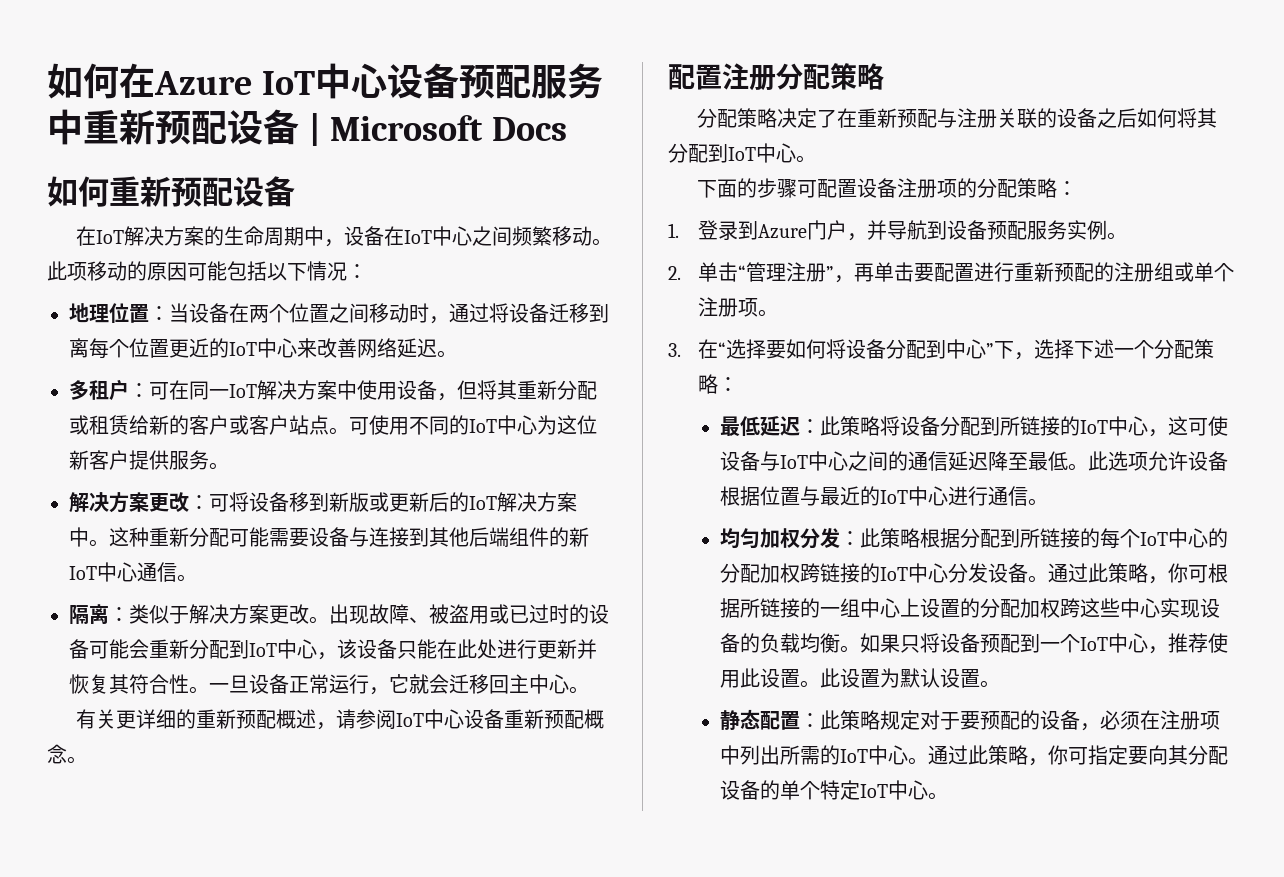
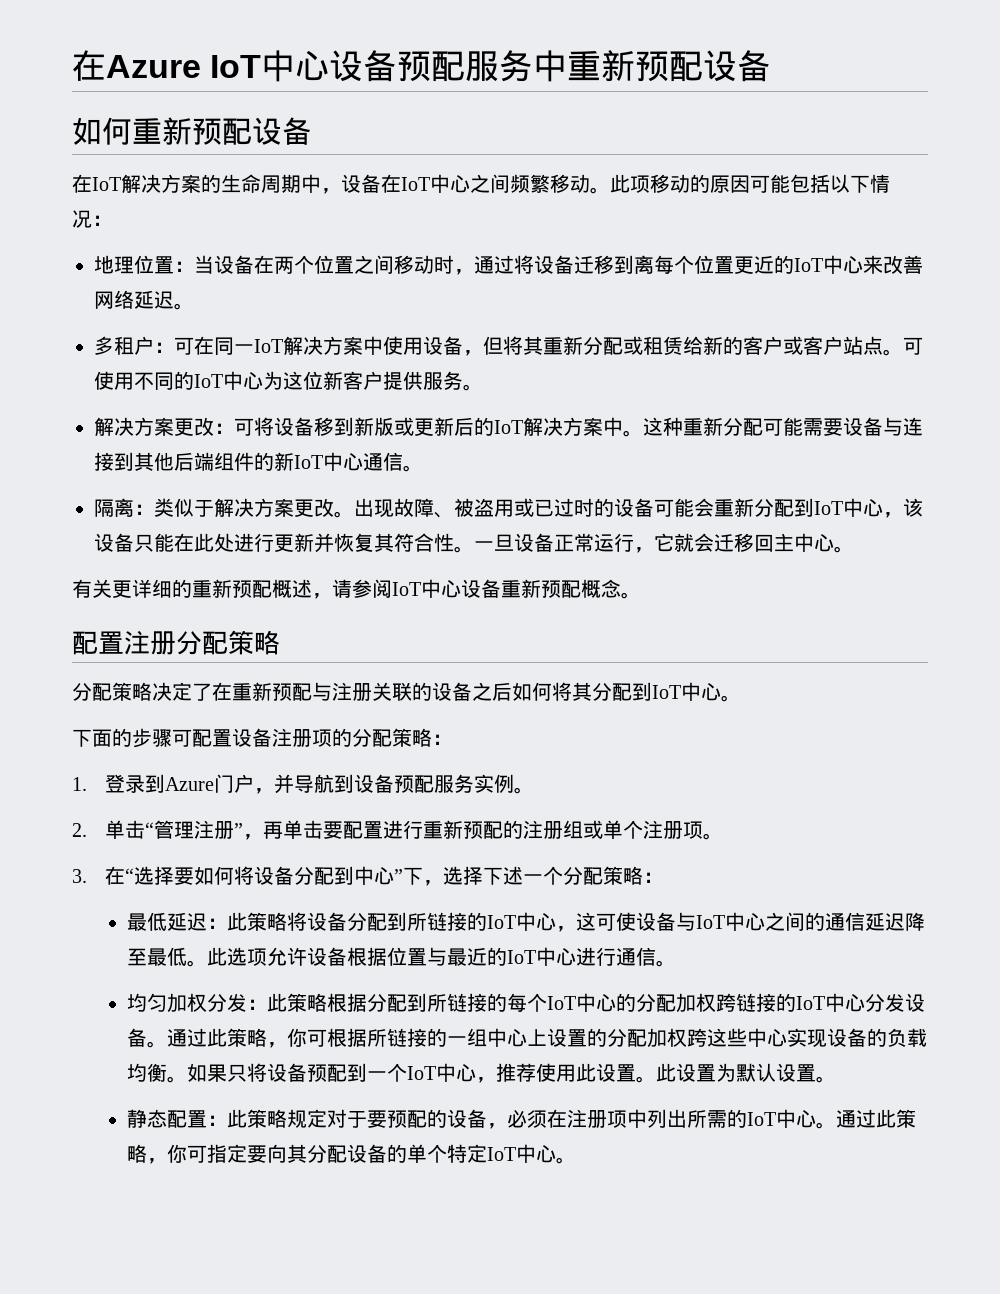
- 如何在Azure IoT中心设备预配服务中重新预配设备 | Microsoft Docs
+ 在Azure IoT中心设备预配服务中重新预配设备

